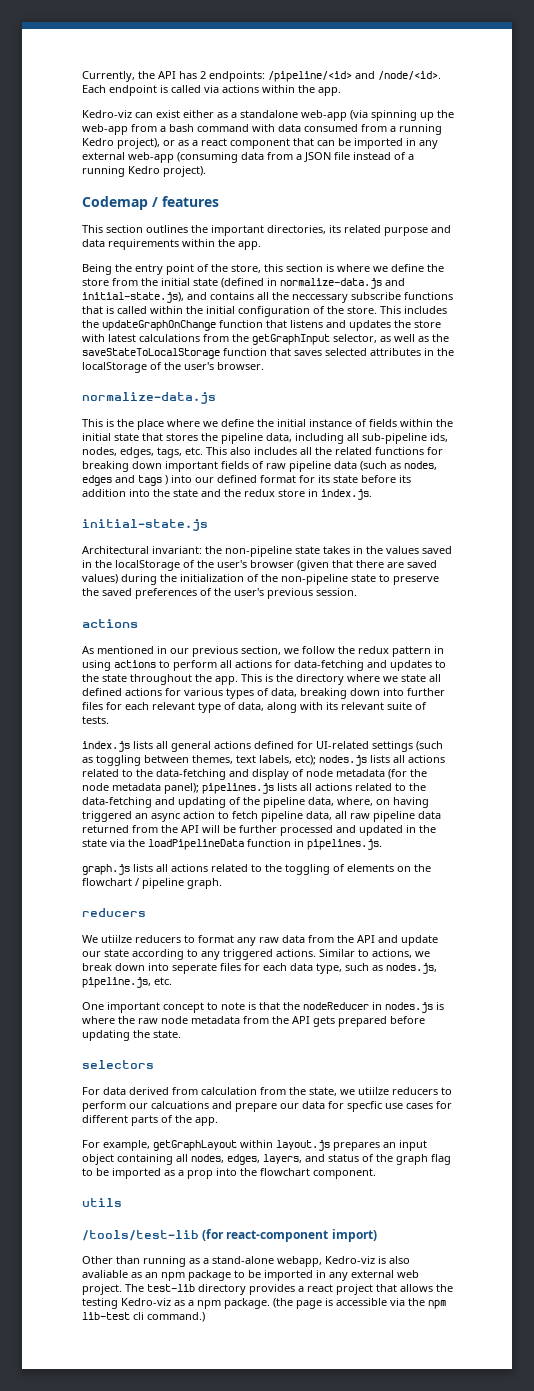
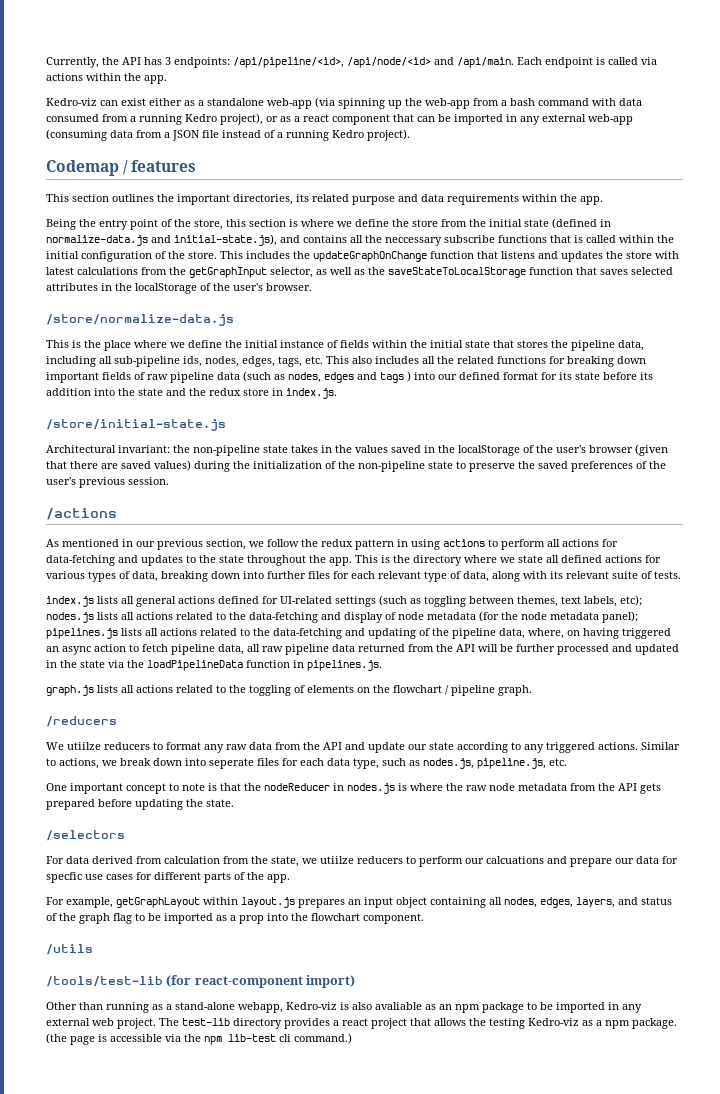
- Currently, the API has 2 endpoints: /pipeline/<id> and /node/<id>.
+ Currently, the API has 3 endpoints: /api/pipeline/<id>, /api/node/<id> and /api/main.
  This includes the updateGraphOnChange function that listens and updates the store with latest calculations from the getGraphInput selector, as well as the saveStateToLocalStorage function that saves selected attributes in the localStorage of the user's browser.
- normalize-data.js
+ /store/normalize-data.js
- initial-state.js
+ /store/initial-state.js
  Architectural invariant: the non-pipeline state takes in the values saved in the localStorage of the user's browser (given that there are saved values) during the initialization of the non-pipeline state to preserve the saved preferences of the user's previous session.
- actions
+ /actions
  graph.js lists all actions related to the toggling of elements on the flowchart / pipeline graph.
- reducers
+ /reducers
- selectors
+ /selectors
- utils
+ /utils

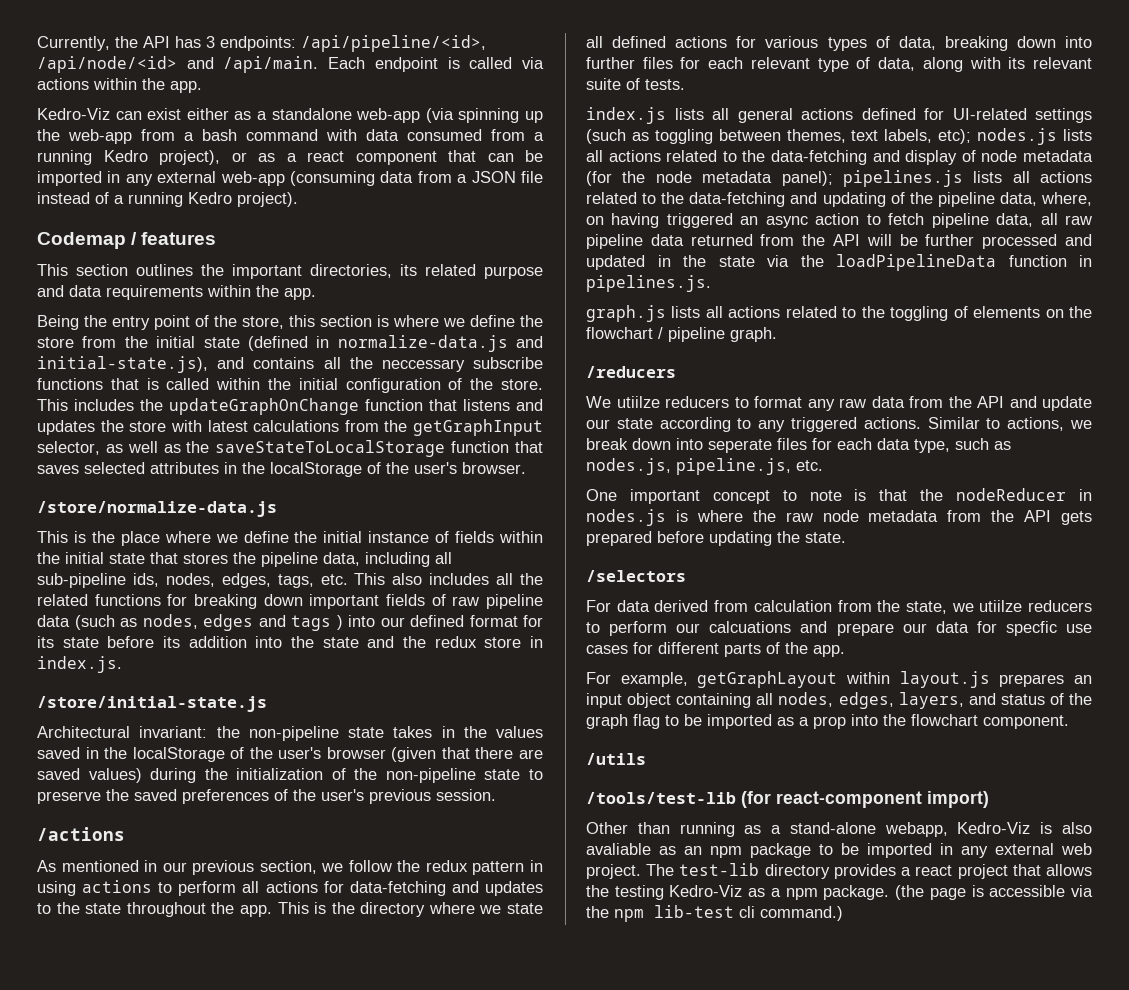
- Kedro-viz can exist either as a standalone web-app (via spinning up the web-app from a bash command with data consumed from a running Kedro project), or as a react component that can be imported in any external web-app (consuming data from a JSON file instead of a running Kedro project).
+ Kedro-Viz can exist either as a standalone web-app (via spinning up the web-app from a bash command with data consumed from a running Kedro project), or as a react component that can be imported in any external web-app (consuming data from a JSON file instead of a running Kedro project).
- Other than running as a stand-alone webapp, Kedro-viz is also avaliable as an npm package to be imported in any external web project.
+ Other than running as a stand-alone webapp, Kedro-Viz is also avaliable as an npm package to be imported in any external web project.
- The test-lib directory provides a react project that allows the testing Kedro-viz as a npm package.
+ The test-lib directory provides a react project that allows the testing Kedro-Viz as a npm package.

